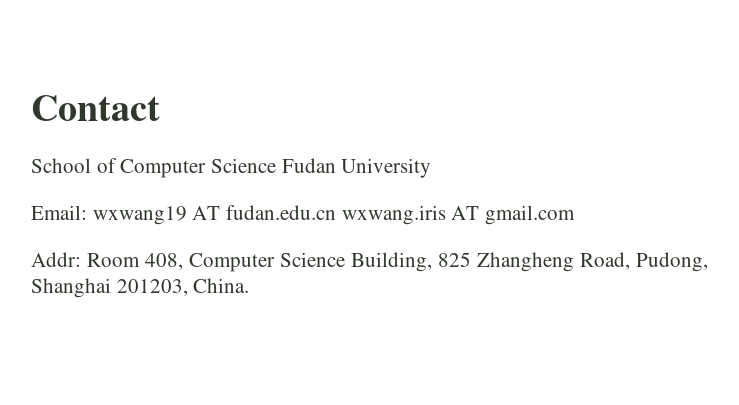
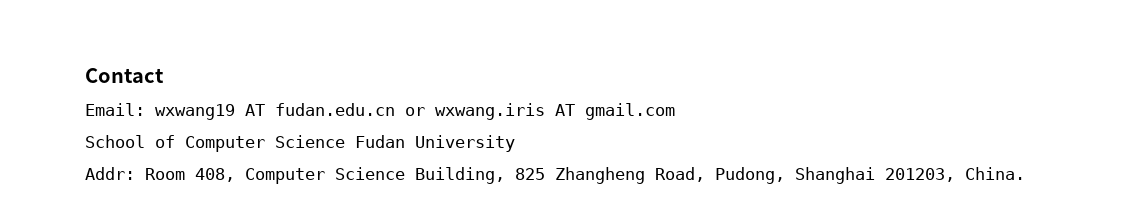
+ Email: wxwang19 AT fudan.edu.cn or wxwang.iris AT gmail.com
- Email: wxwang19 AT fudan.edu.cn wxwang.iris AT gmail.com

